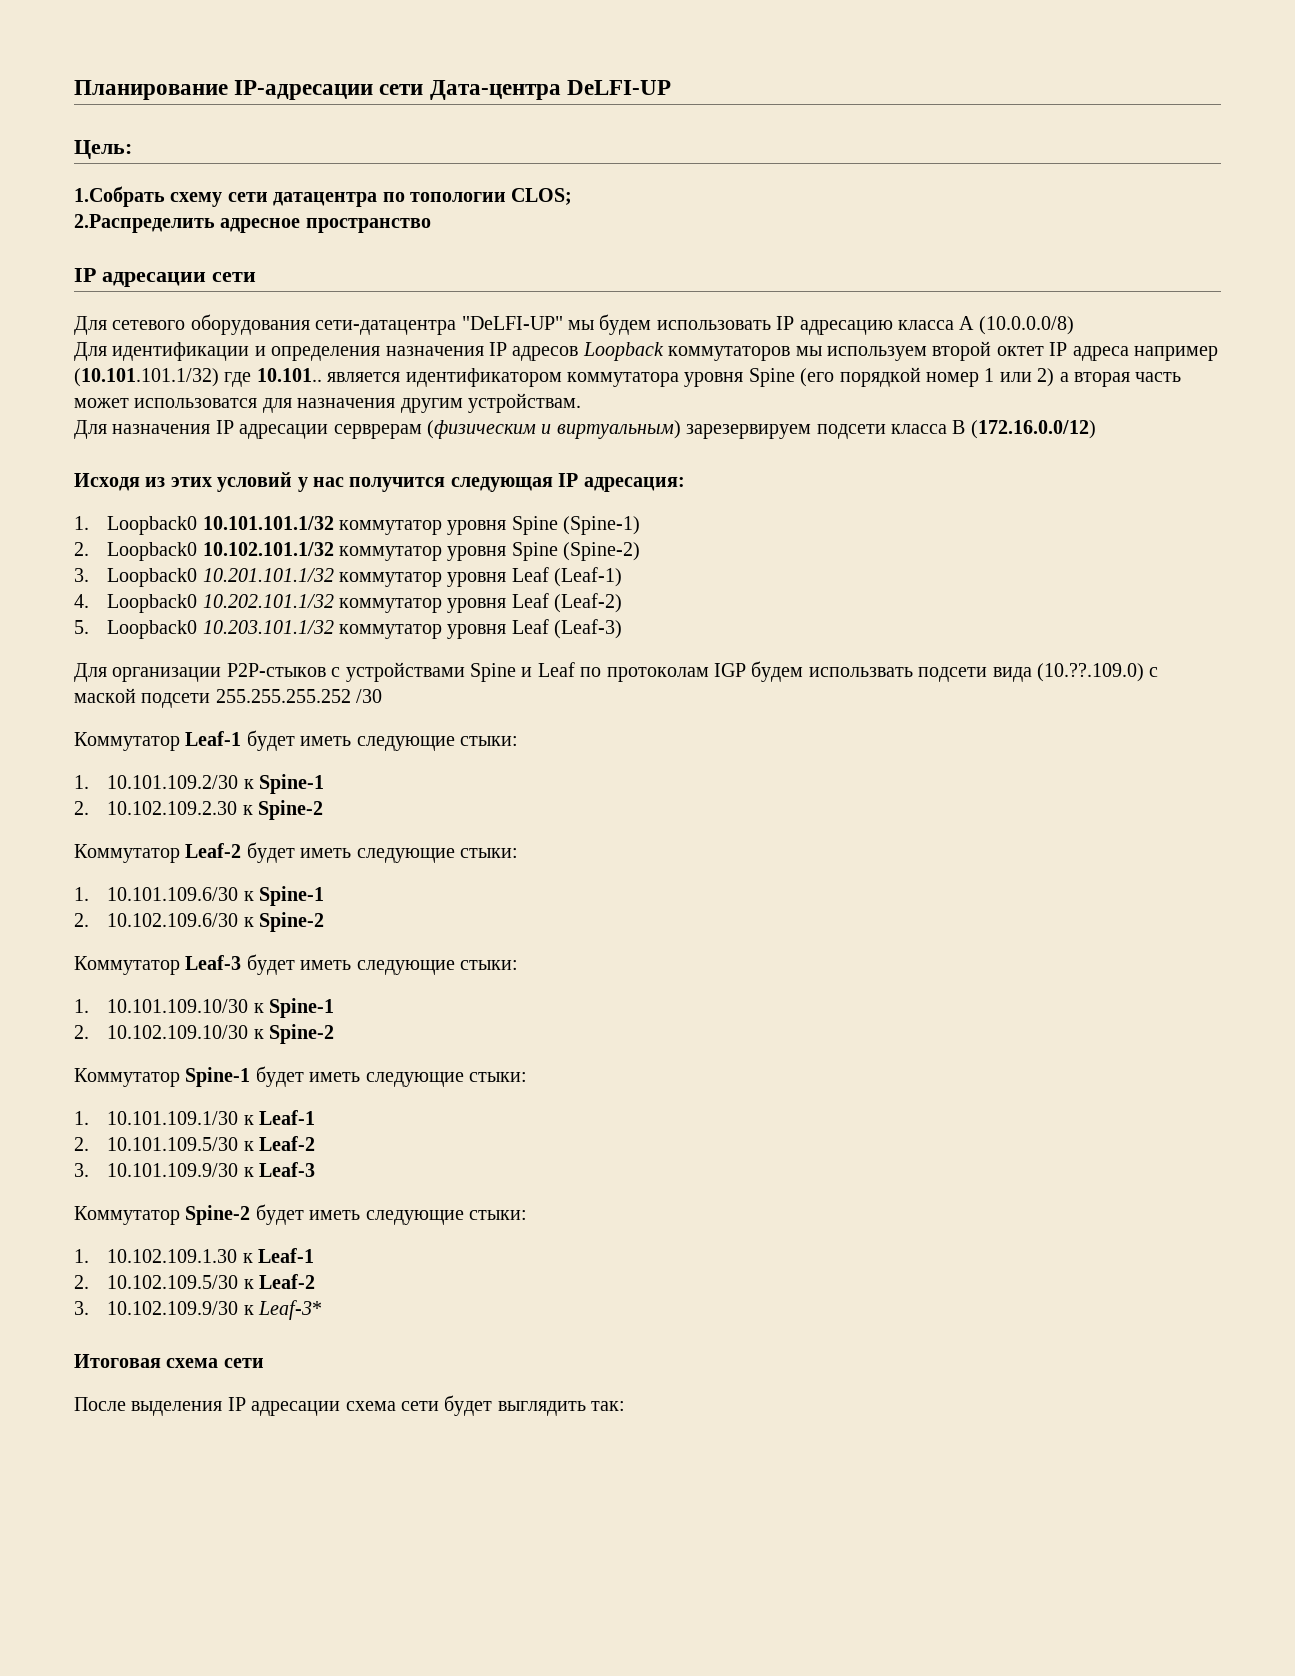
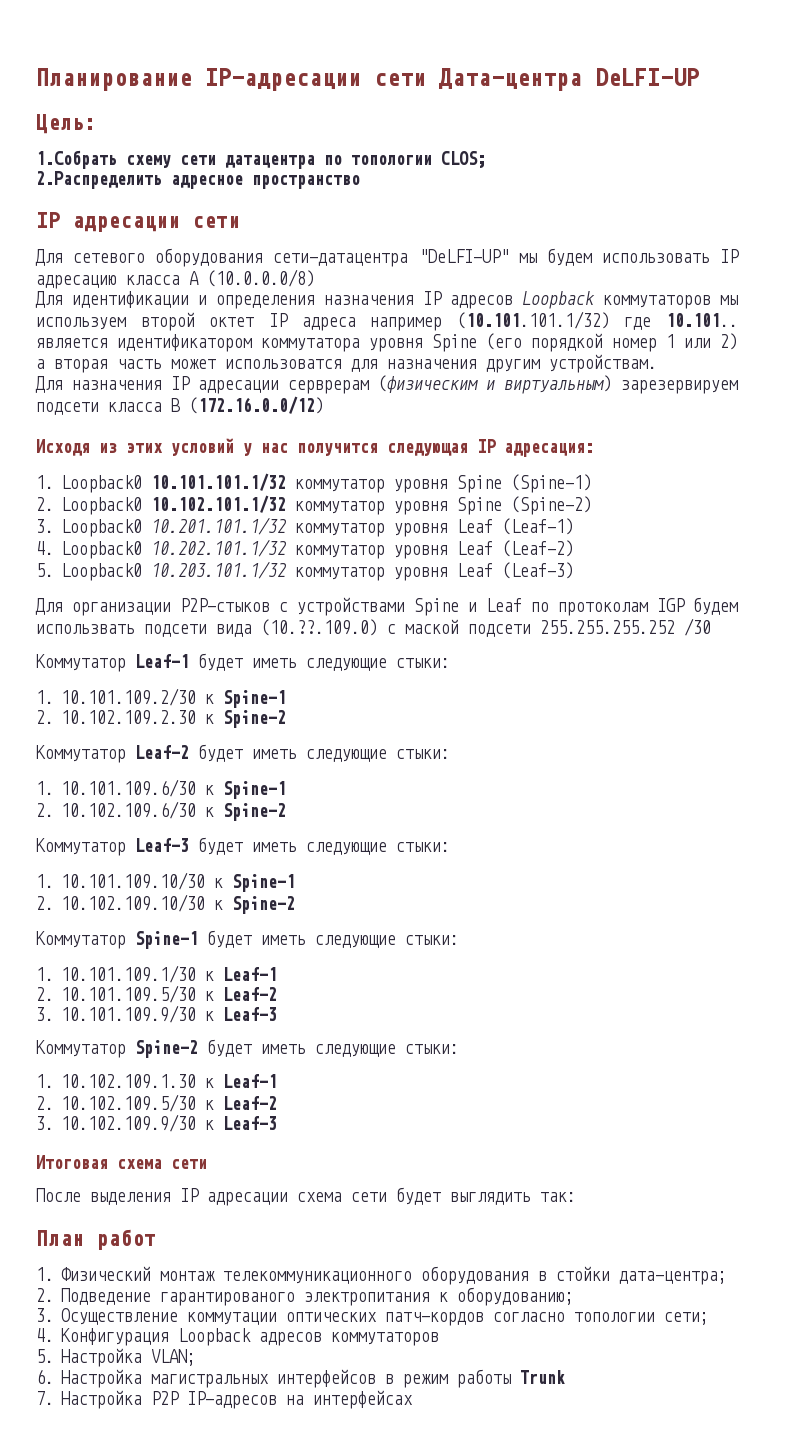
- 3. 10.102.109.9/30 к Leaf-3*
+ 3. 10.102.109.9/30 к Leaf-3
+ План работ
+ 1. Физический монтаж телекоммуникационного оборудования в стойки дата-центра;
+ 2. Подведение гарантированого электропитания к оборудованию;
+ 3. Осуществление коммутации оптических патч-кордов согласно топологии сети;
+ 4. Конфигурация Loopback адресов коммутаторов
+ 5. Настройка VLAN;
+ 6. Настройка магистральных интерфейсов в режим работы Trunk
+ 7. Настройка P2P IP-адресов на интерфейсах

